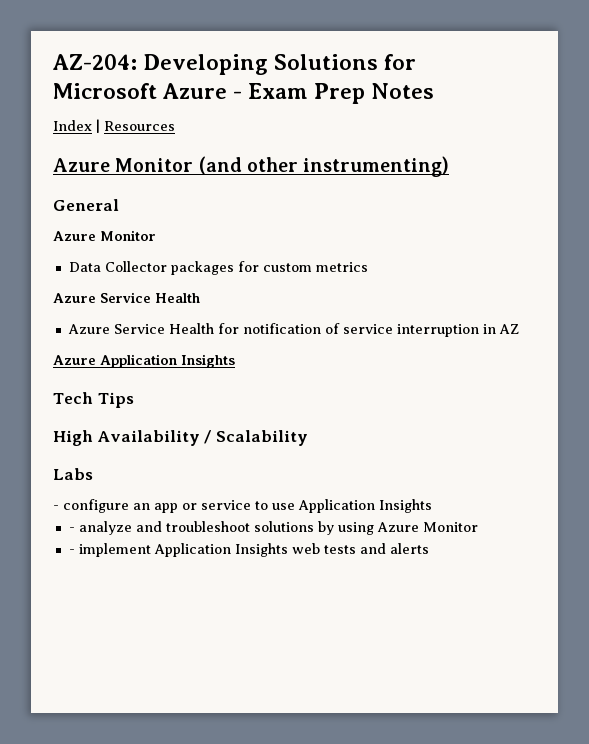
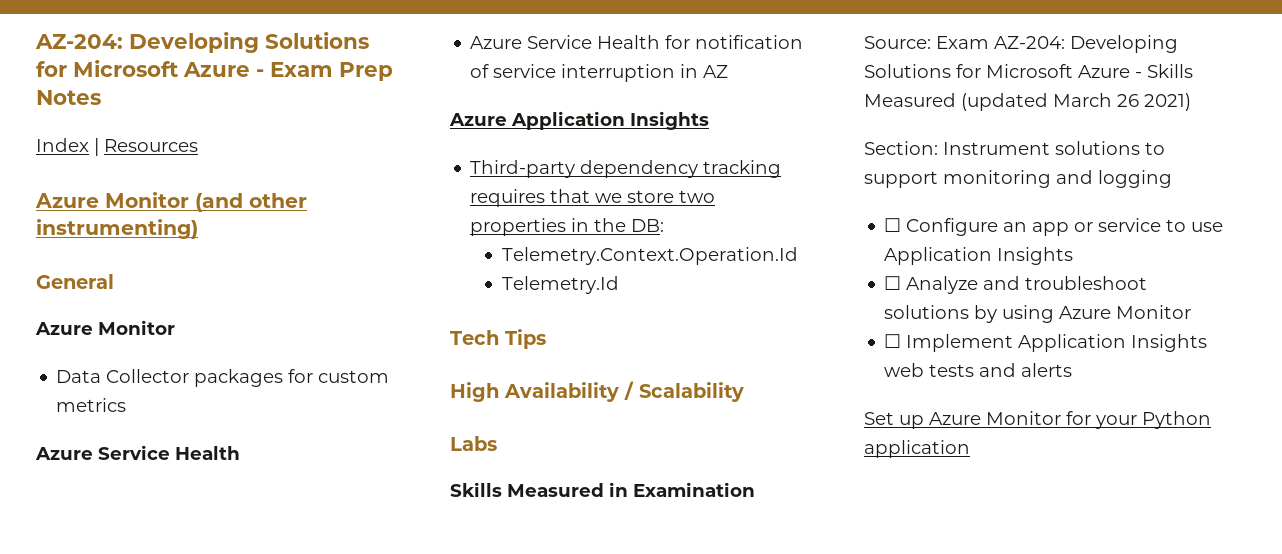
+ Third-party dependency tracking requires that we store two properties in the DB:
+ Telemetry.Context.Operation.Id
+ Telemetry.Id
- - configure an app or service to use Application Insights
+ Skills Measured in Examination Source: Exam AZ-204: Developing Solutions for Microsoft Azure - Skills Measured (updated March 26 2021)
+ Section: Instrument solutions to support monitoring and logging
+ ☐ Configure an app or service to use Application Insights
- - analyze and troubleshoot solutions by using Azure Monitor
+ ☐ Analyze and troubleshoot solutions by using Azure Monitor
- - implement Application Insights web tests and alerts
+ ☐ Implement Application Insights web tests and alerts
+ Set up Azure Monitor for your Python application

